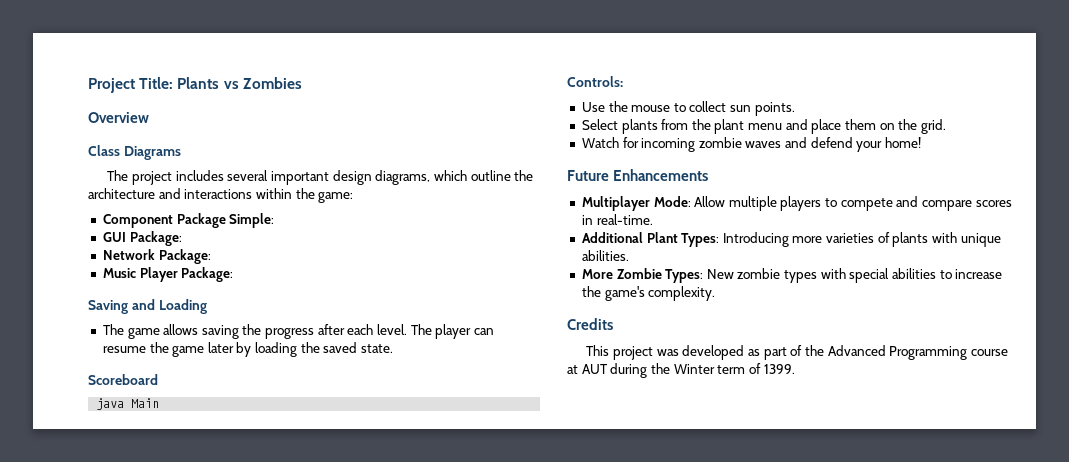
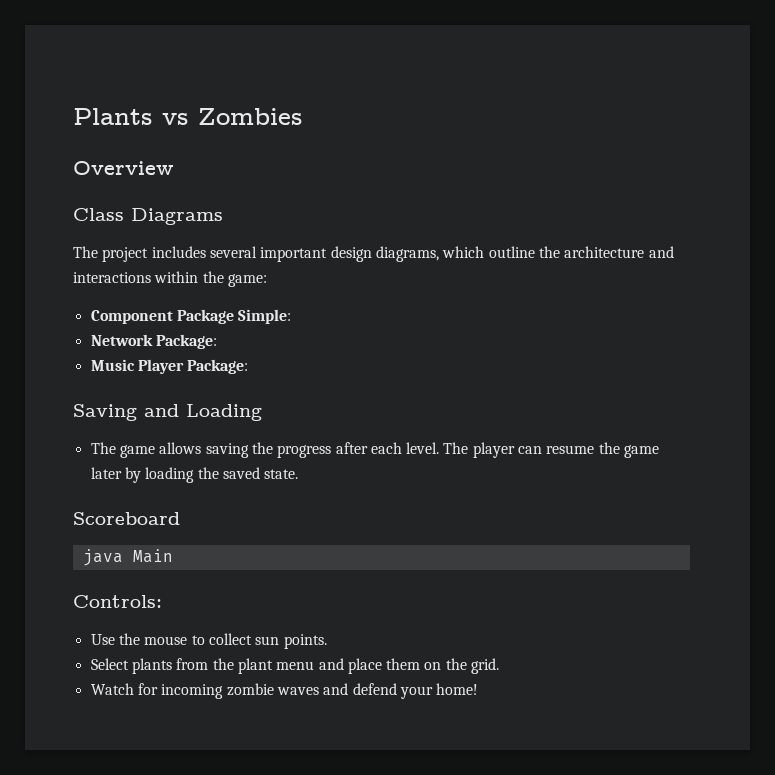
- Project Title: Plants vs Zombies
+ Plants vs Zombies
- GUI Package:
- Future Enhancements
- Multiplayer Mode: Allow multiple players to compete and compare scores in real-time.
- Additional Plant Types: Introducing more varieties of plants with unique abilities.
- More Zombie Types: New zombie types with special abilities to increase the game's complexity.
- Credits
- This project was developed as part of the Advanced Programming course at AUT during the Winter term of 1399.

